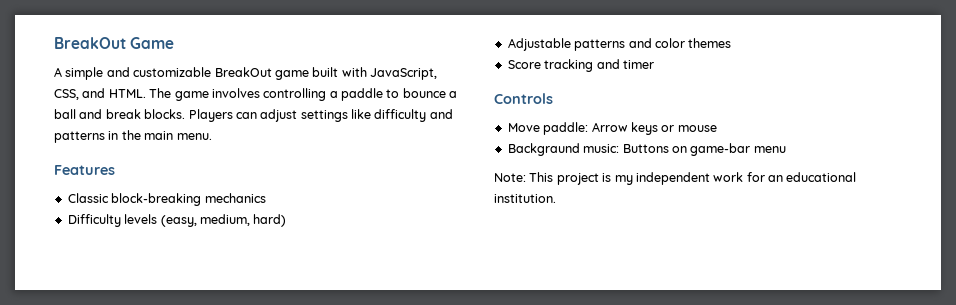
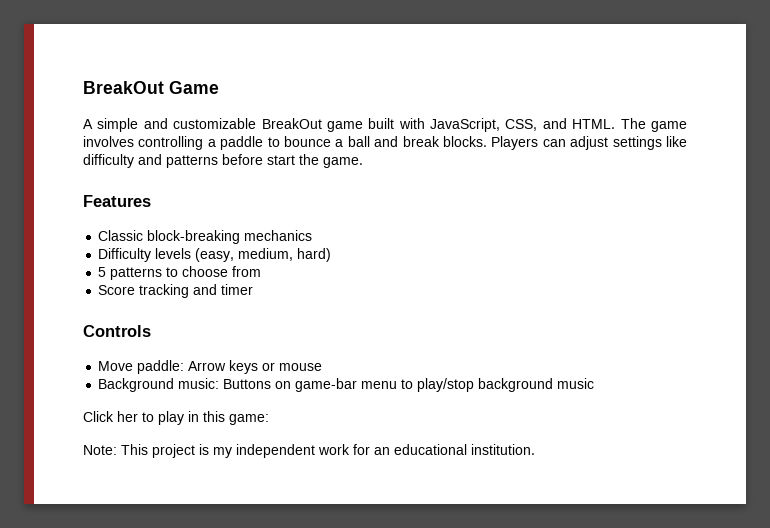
- Players can adjust settings like difficulty and patterns in the main menu.
+ Players can adjust settings like difficulty and patterns before start the game.
- Adjustable patterns and color themes
+ 5 patterns to choose from
- Backgraund music: Buttons on game-bar menu
+ Background music: Buttons on game-bar menu to play/stop background music
+ Click her to play in this game:

